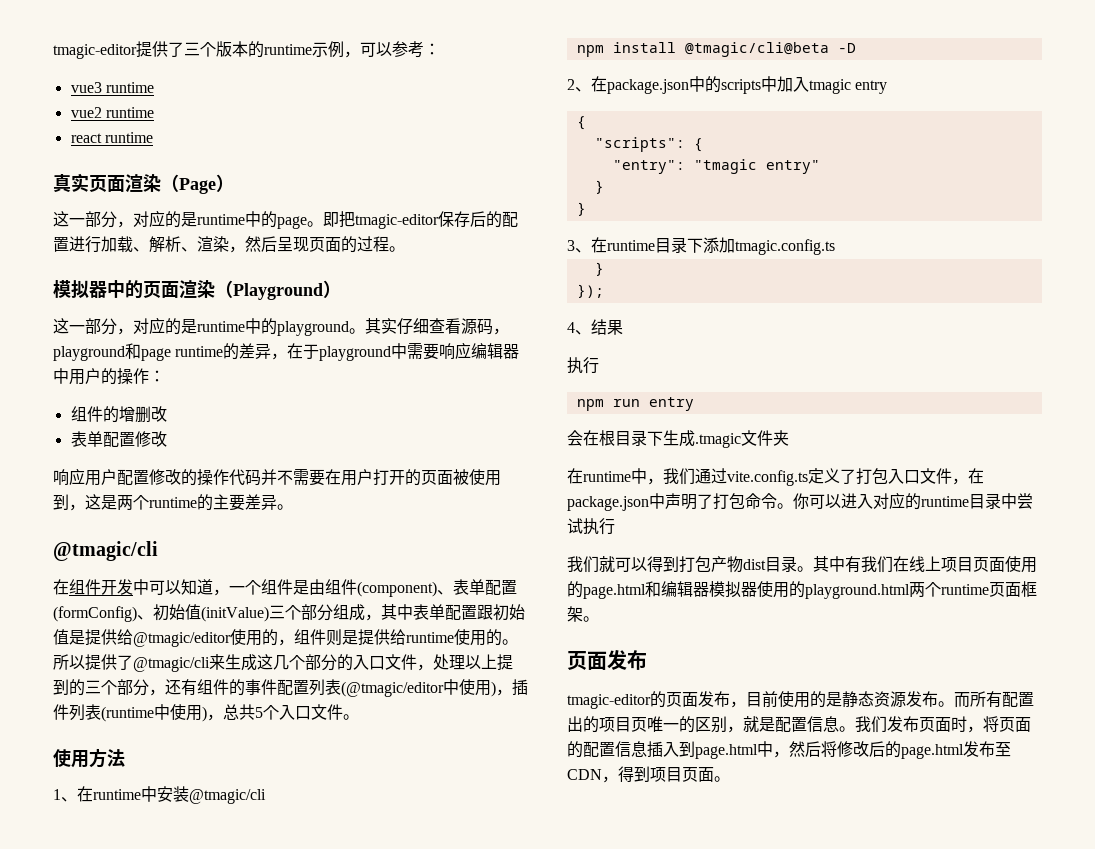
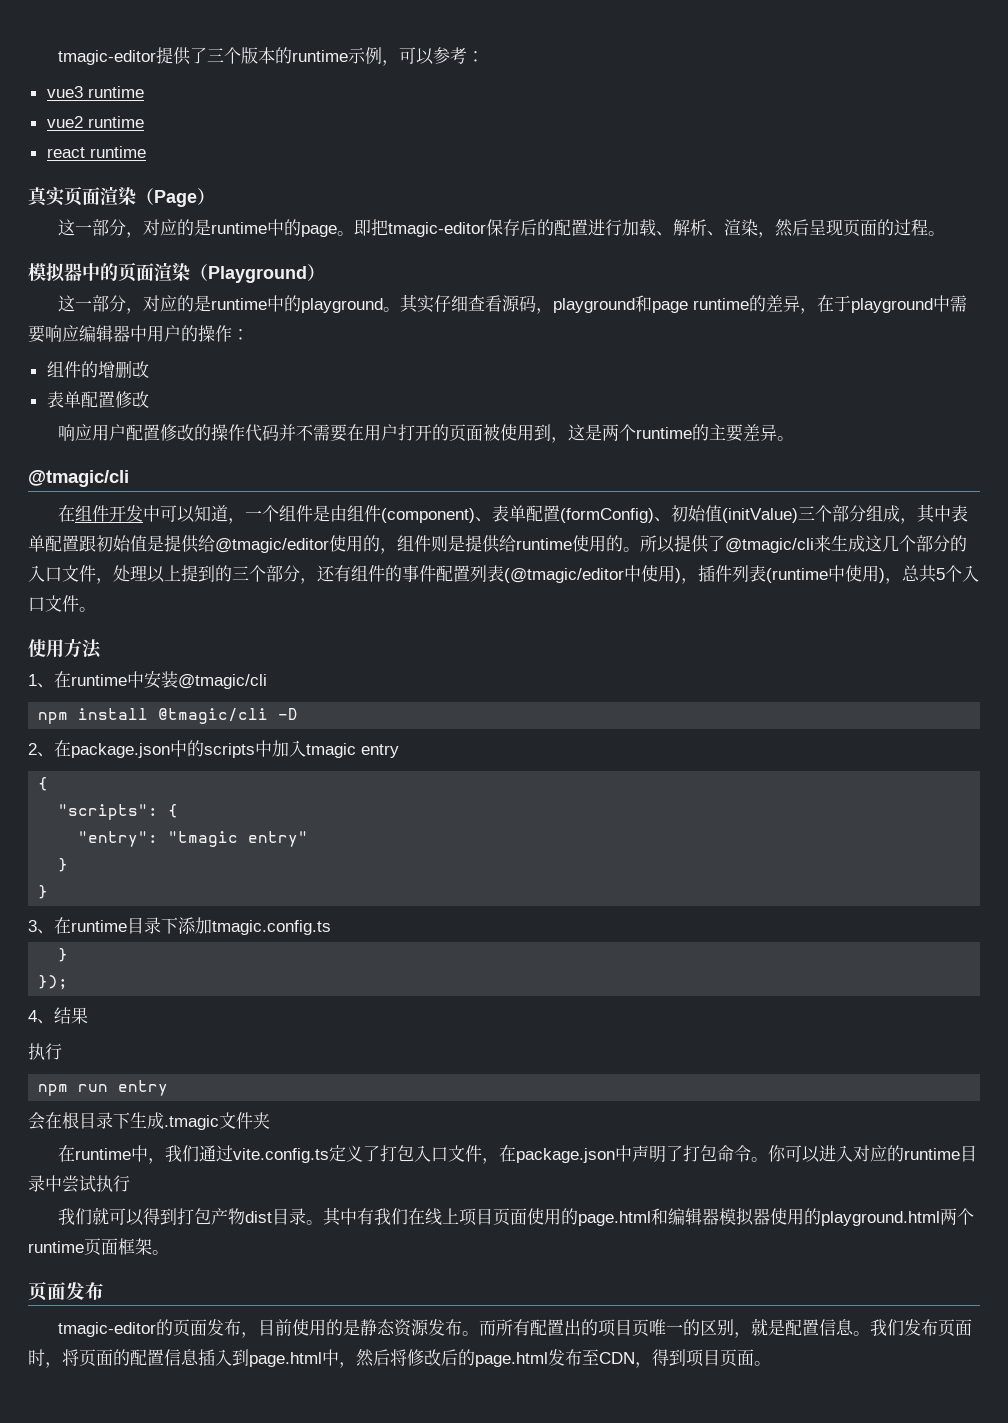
- npm install @tmagic/cli@beta -D
+ npm install @tmagic/cli -D

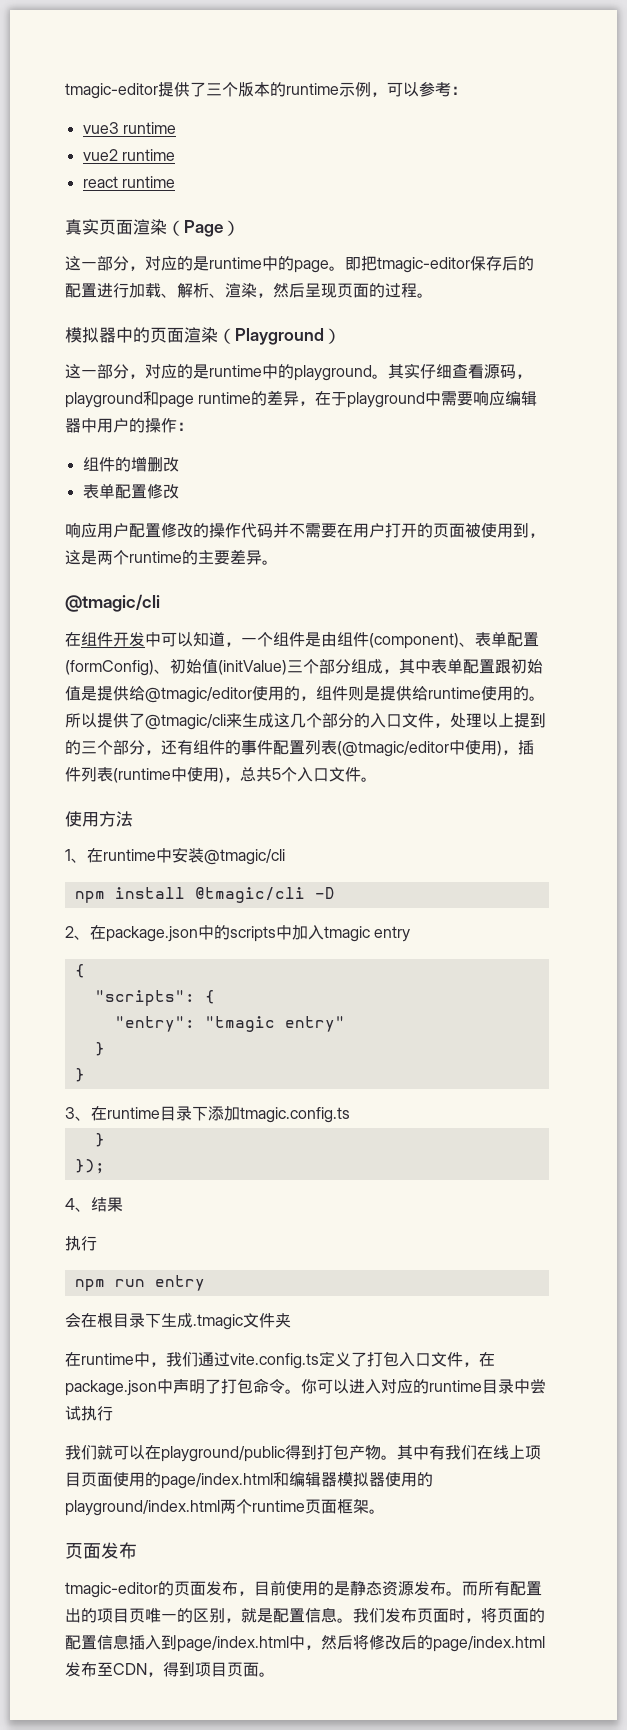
- 我们就可以得到打包产物dist目录。
+ 我们就可以在playground/public得到打包产物。
- 其中有我们在线上项目页面使用的page.html和编辑器模拟器使用的playground.html两个runtime页面框架。
+ 其中有我们在线上项目页面使用的page/index.html和编辑器模拟器使用的playground/index.html两个runtime页面框架。
- 我们发布页面时，将页面的配置信息插入到page.html中，然后将修改后的page.html发布至CDN，得到项目页面。
+ 我们发布页面时，将页面的配置信息插入到page/index.html中，然后将修改后的page/index.html发布至CDN，得到项目页面。

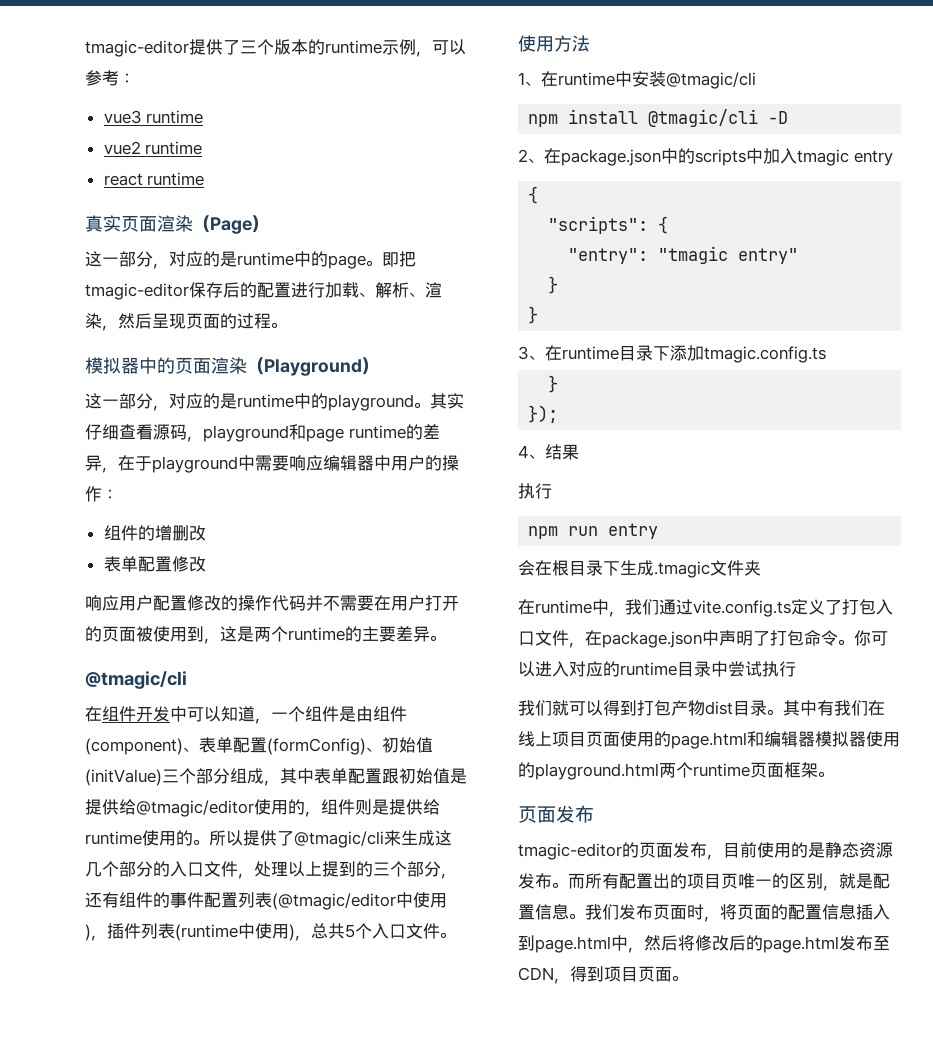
- 我们就可以在playground/public得到打包产物。
+ 我们就可以得到打包产物dist目录。
- 其中有我们在线上项目页面使用的page/index.html和编辑器模拟器使用的playground/index.html两个runtime页面框架。
+ 其中有我们在线上项目页面使用的page.html和编辑器模拟器使用的playground.html两个runtime页面框架。
- 我们发布页面时，将页面的配置信息插入到page/index.html中，然后将修改后的page/index.html发布至CDN，得到项目页面。
+ 我们发布页面时，将页面的配置信息插入到page.html中，然后将修改后的page.html发布至CDN，得到项目页面。

